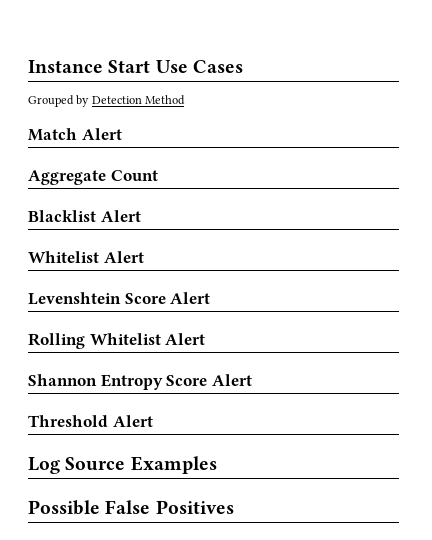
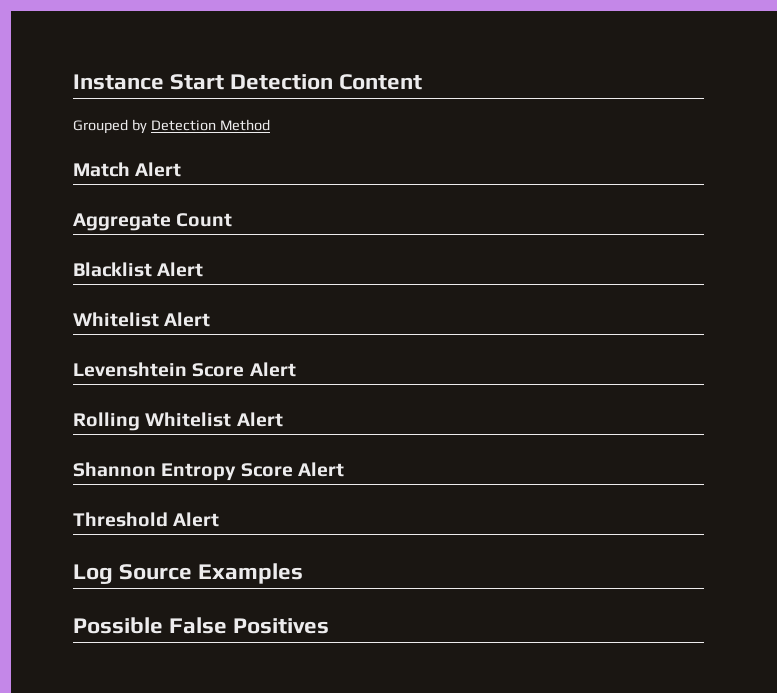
- Instance Start Use Cases
+ Instance Start Detection Content

